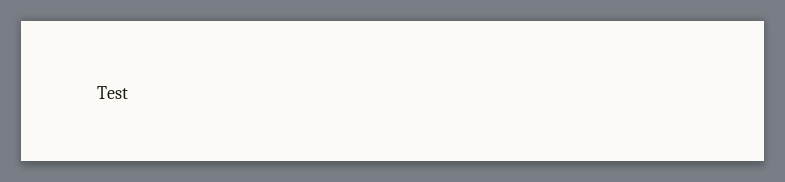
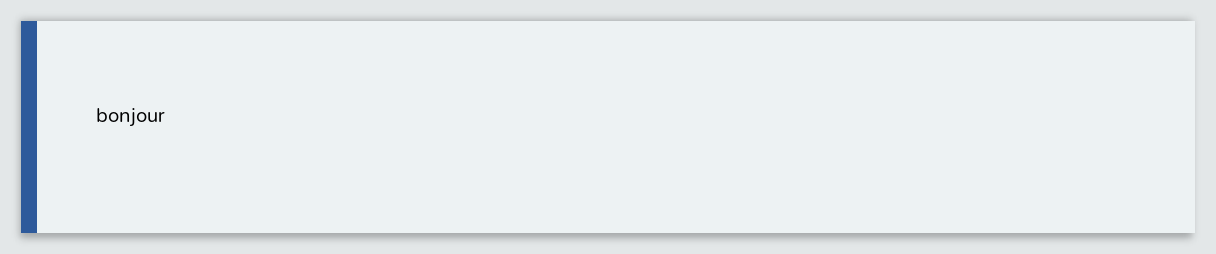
- Test
+ bonjour

